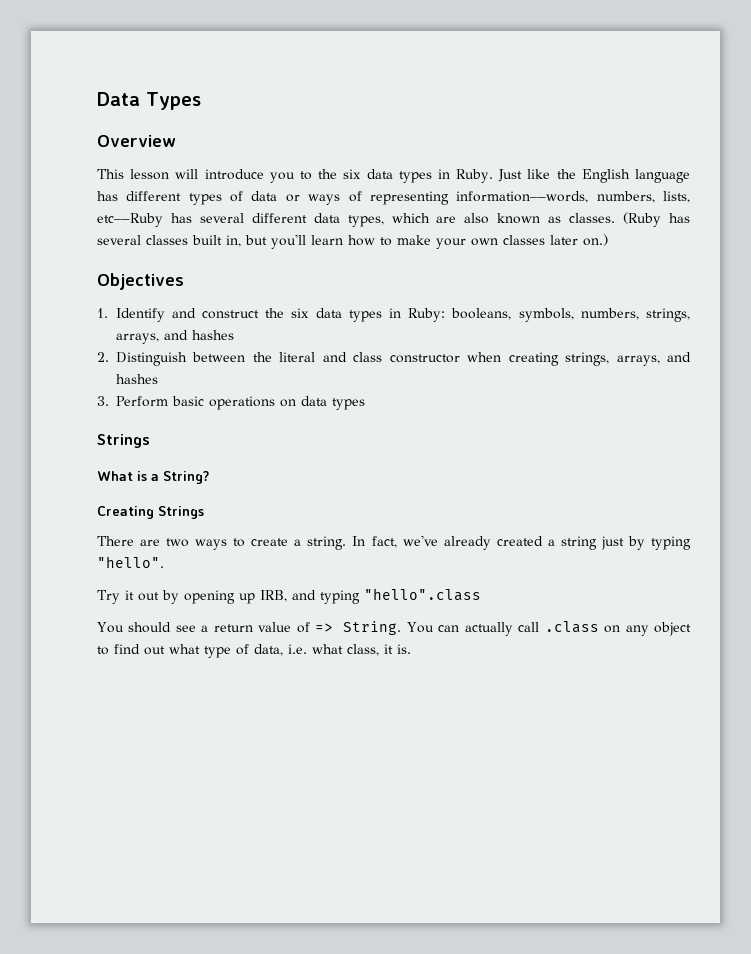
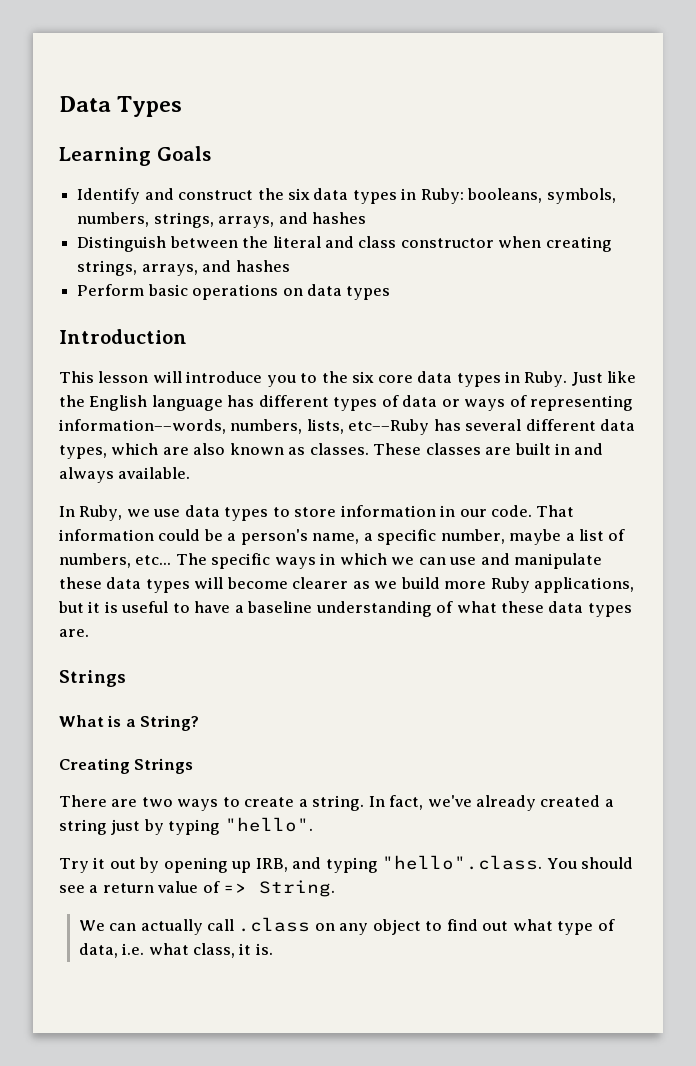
- Overview
+ Learning Goals
+ Identify and construct the six data types in Ruby: booleans, symbols, numbers, strings, arrays, and hashes
+ Distinguish between the literal and class constructor when creating strings, arrays, and hashes
+ Perform basic operations on data types
+ Introduction
- This lesson will introduce you to the six data types in Ruby.
+ This lesson will introduce you to the six core data types in Ruby.
- (Ruby has several classes built in, but you'll learn how to make your own classes later on.)
- Objectives
- 1. Identify and construct the six data types in Ruby: booleans, symbols, numbers, strings, arrays, and hashes
- 2. Distinguish between the literal and class constructor when creating strings, arrays, and hashes
- 3. Perform basic operations on data types
+ These classes are built in and always available.
+ In Ruby, we use data types to store information in our code. That information could be a person's name, a specific number, maybe a list of numbers, etc... The specific ways in which we can use and manipulate these data types will become clearer as we build more Ruby applications, but it is useful to have a baseline understanding of what these data types are.
- Try it out by opening up IRB, and typing "hello".class
- You should see a return value of => String. You can actually call .class on any object to find out what type of data, i.e. what class, it is.
+ Try it out by opening up IRB, and typing "hello".class. You should see a return value of => String.
+ We can actually call .class on any object to find out what type of data, i.e. what class, it is.

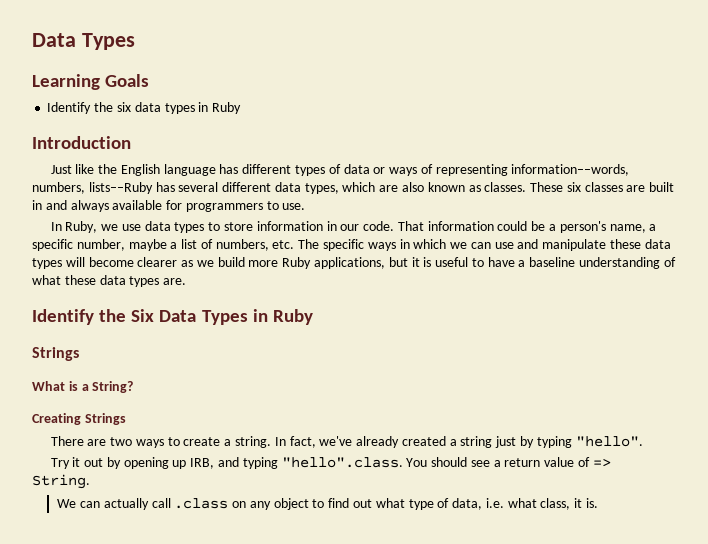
- Identify and construct the six data types in Ruby: booleans, symbols, numbers, strings, arrays, and hashes
- Distinguish between the literal and class constructor when creating strings, arrays, and hashes
- Perform basic operations on data types
+ Identify the six data types in Ruby
  Introduction
- This lesson will introduce you to the six core data types in Ruby. Just like the English language has different types of data or ways of representing information––words, numbers, lists, etc––Ruby has several different data types, which are also known as classes.
+ Just like the English language has different types of data or ways of representing information––words, numbers, lists––Ruby has several different data types, which are also known as classes.
- These classes are built in and always available.
+ These six classes are built in and always available for programmers to use.
- That information could be a person's name, a specific number, maybe a list of numbers, etc... The specific ways in which we can use and manipulate these data types will become clearer as we build more Ruby applications, but it is useful to have a baseline understanding of what these data types are.
+ That information could be a person's name, a specific number, maybe a list of numbers, etc. The specific ways in which we can use and manipulate these data types will become clearer as we build more Ruby applications, but it is useful to have a baseline understanding of what these data types are.
+ Identify the Six Data Types in Ruby

